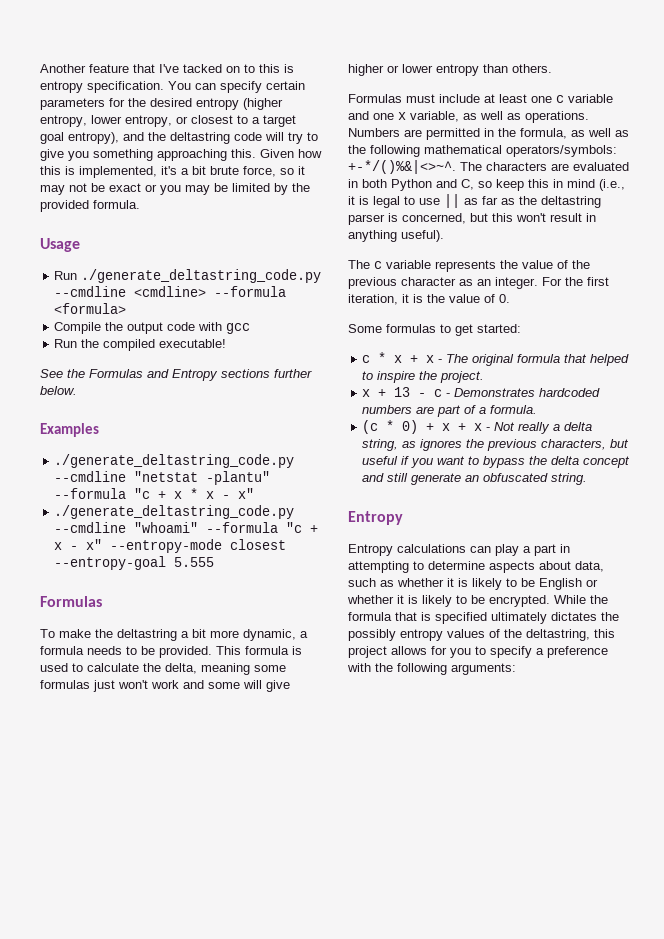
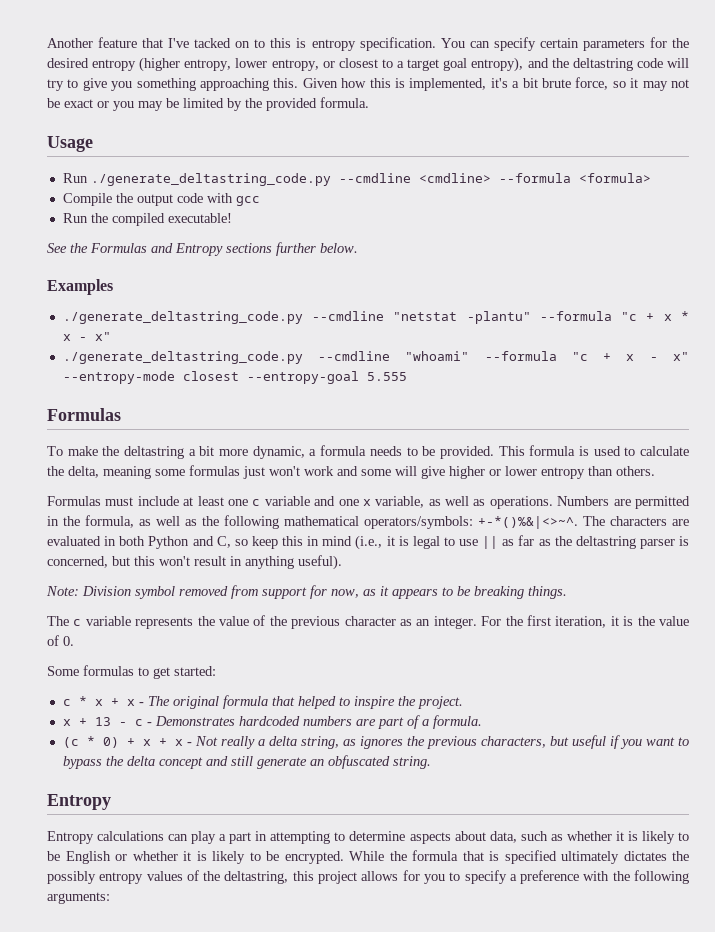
- Numbers are permitted in the formula, as well as the following mathematical operators/symbols: +-*/()%&|<>~^.
+ Numbers are permitted in the formula, as well as the following mathematical operators/symbols: +-*()%&|<>~^.
+ Note: Division symbol removed from support for now, as it appears to be breaking things.

